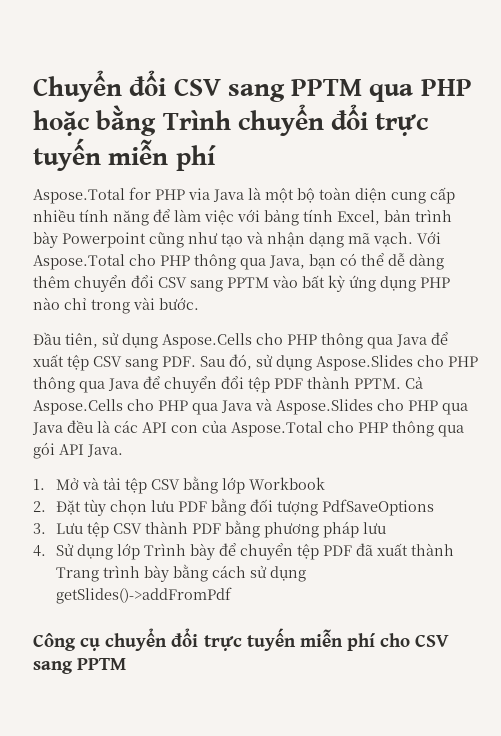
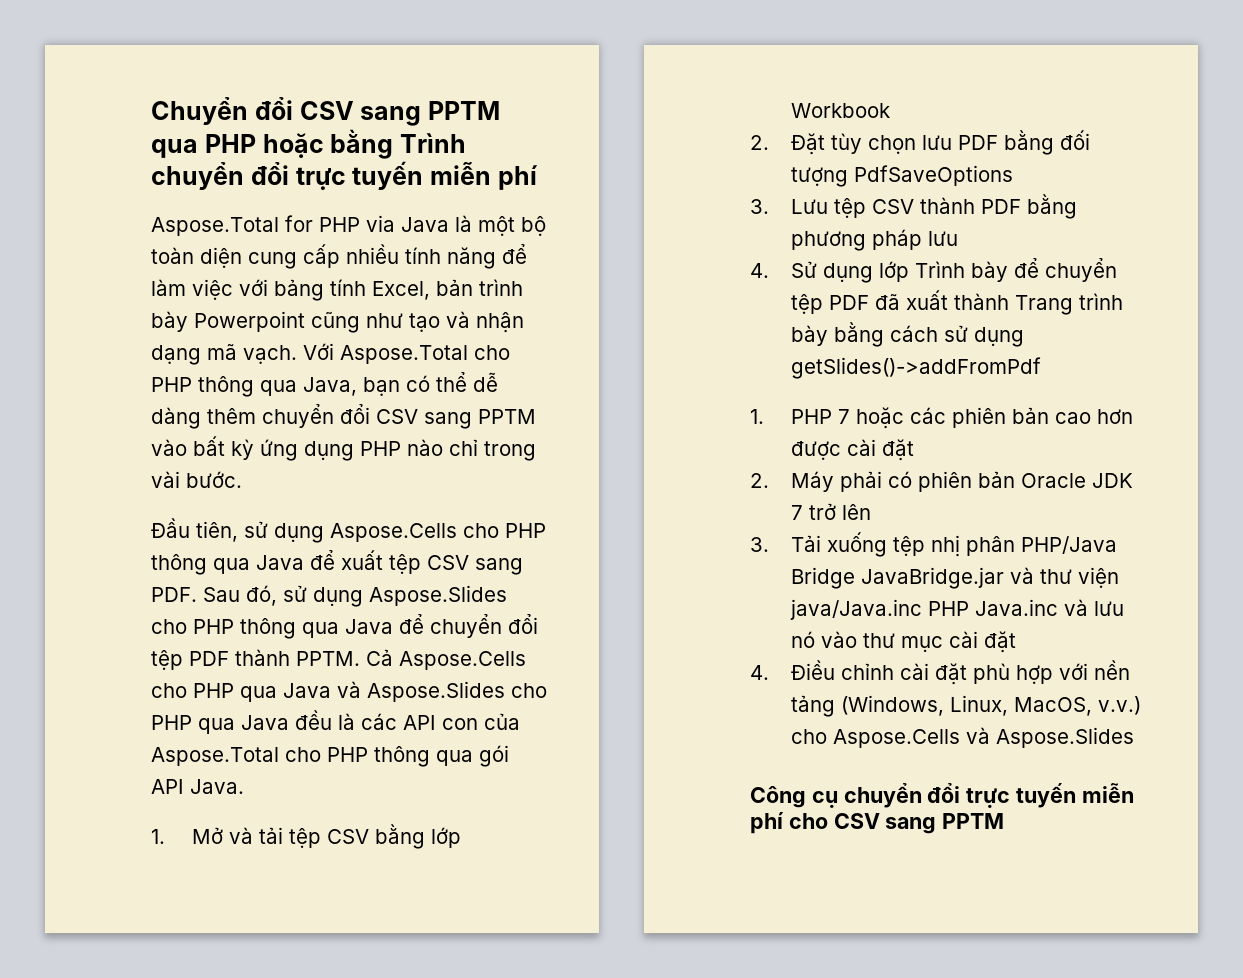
+ 1. PHP 7 hoặc các phiên bản cao hơn được cài đặt
+ 2. Máy phải có phiên bản Oracle JDK 7 trở lên
+ 3. Tải xuống tệp nhị phân PHP/Java Bridge JavaBridge.jar và thư viện java/Java.inc PHP Java.inc và lưu nó vào thư mục cài đặt
+ 4. Điều chỉnh cài đặt phù hợp với nền tảng (Windows, Linux, MacOS, v.v.) cho Aspose.Cells và Aspose.Slides

